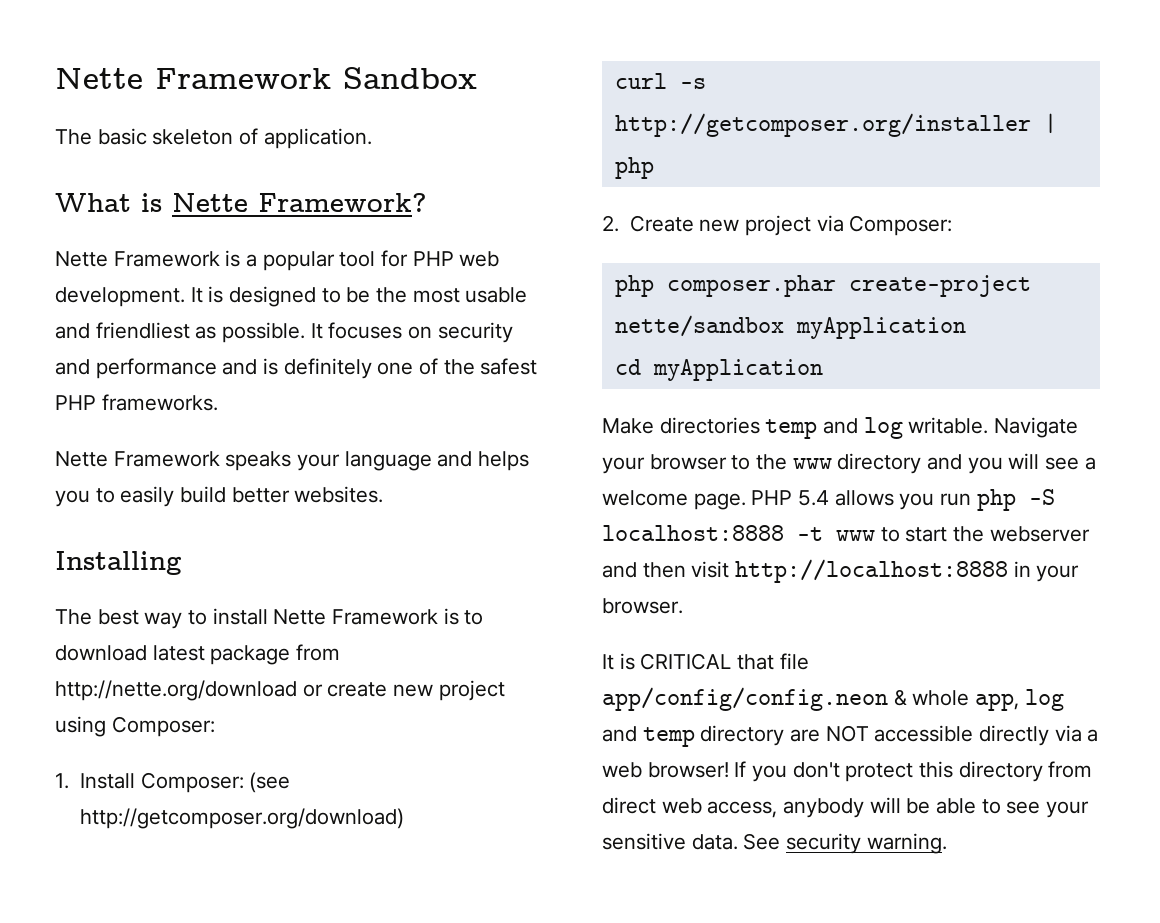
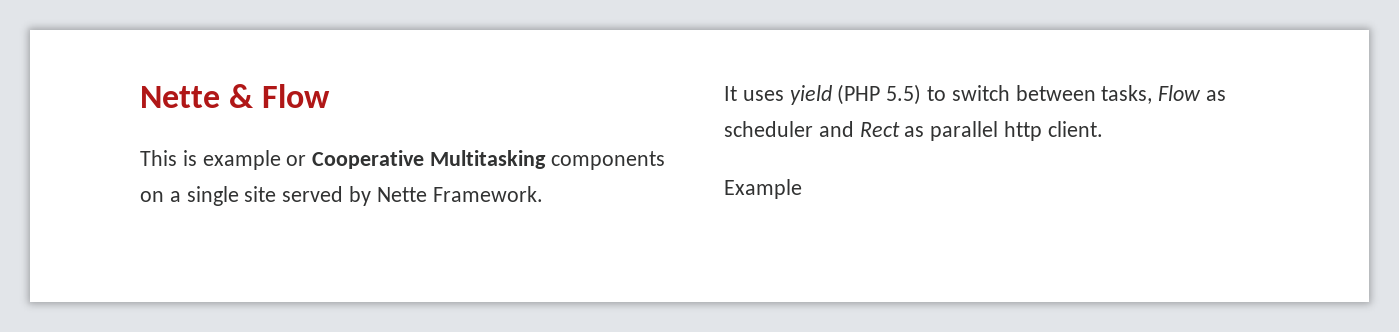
- Nette Framework Sandbox
- The basic skeleton of application.
- What is Nette Framework?
- Nette Framework is a popular tool for PHP web development. It is designed to be the most usable and friendliest as possible. It focuses on security and performance and is definitely one of the safest PHP frameworks.
- Nette Framework speaks your language and helps you to easily build better websites.
- Installing
- The best way to install Nette Framework is to download latest package from http://nette.org/download or create new project using Composer:
- 1. Install Composer: (see http://getcomposer.org/download)
- curl -s http://getcomposer.org/installer | php
- 2. Create new project via Composer:
- php composer.phar create-project nette/sandbox myApplication
- cd myApplication
- Make directories temp and log writable. Navigate your browser to the www directory and you will see a welcome page. PHP 5.4 allows you run php -S localhost:8888 -t www to start the webserver and then visit http://localhost:8888 in your browser.
- It is CRITICAL that file app/config/config.neon & whole app, log and temp directory are NOT accessible directly via a web browser! If you don't protect this directory from direct web access, anybody will be able to see your sensitive data. See security warning.
+ Nette & Flow
+ This is example or Cooperative Multitasking components on a single site served by Nette Framework.
+ It uses yield (PHP 5.5) to switch between tasks, Flow as scheduler and Rect as parallel http client.
+ Example

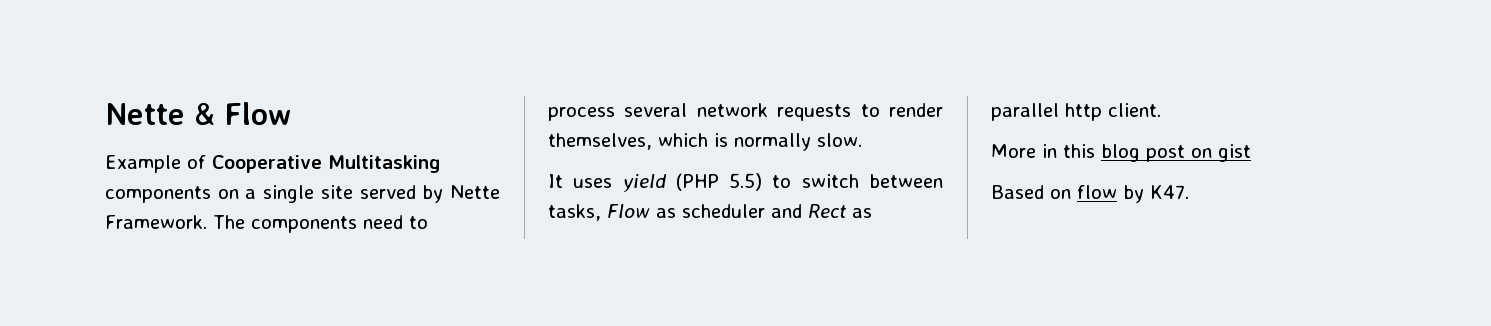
- This is example or Cooperative Multitasking components on a single site served by Nette Framework.
+ Example of Cooperative Multitasking components on a single site served by Nette Framework. The components need to process several network requests to render themselves, which is normally slow.
- Example
+ More in this blog post on gist
+ Based on flow by K47.

